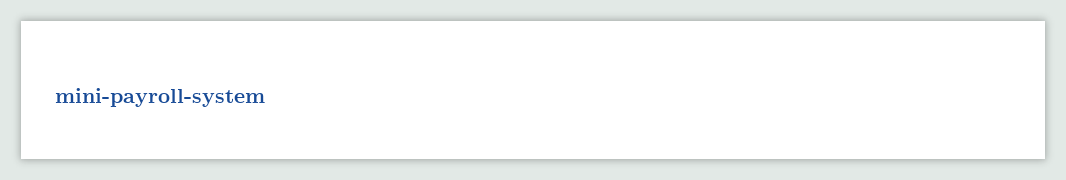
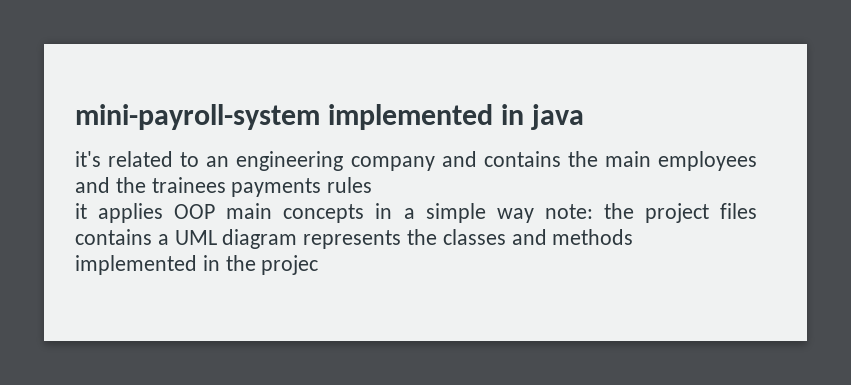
- mini-payroll-system
+ mini-payroll-system implemented in java
+ it's related to an engineering company and contains the main employees and the trainees payments rules
+ it applies OOP main concepts in a simple way note: the project files contains a UML diagram represents the classes and methods implemented in the projec

